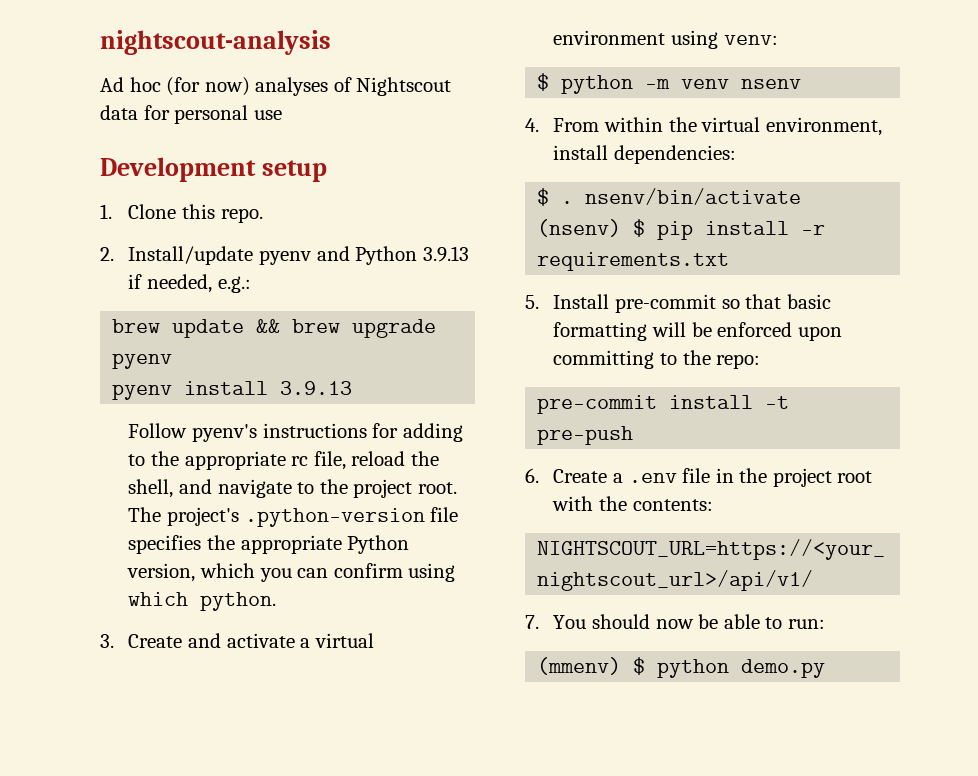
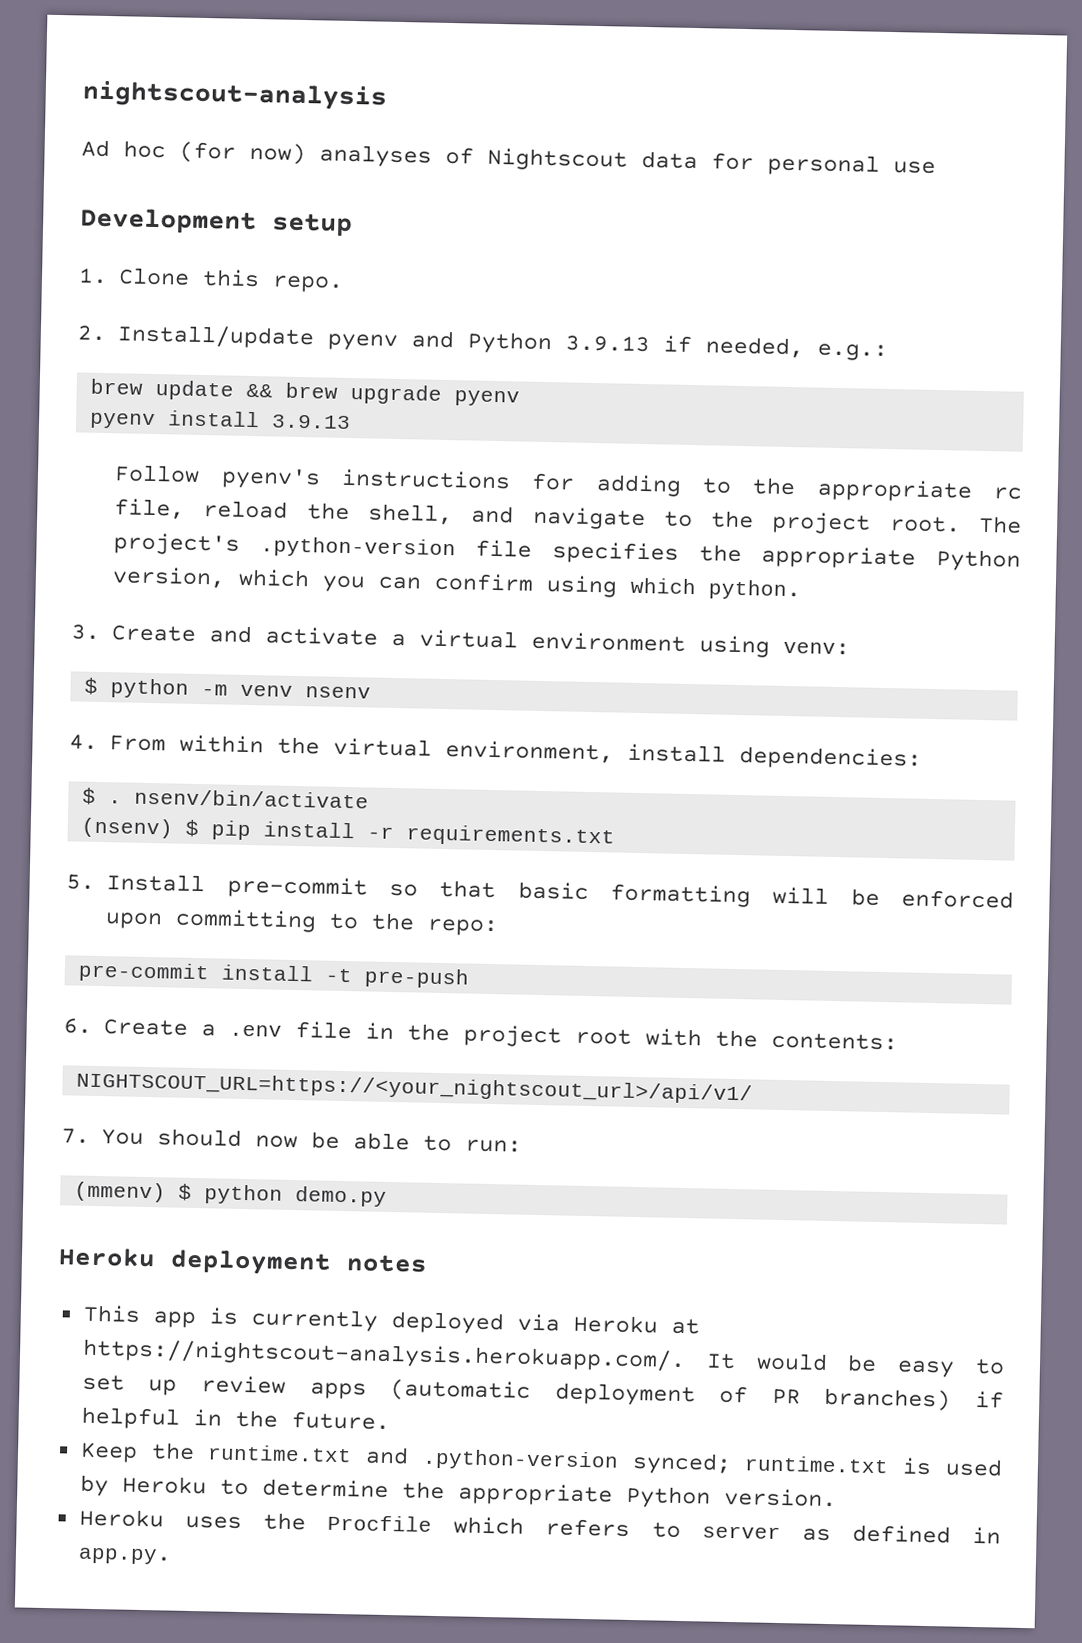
+ Heroku deployment notes
+ This app is currently deployed via Heroku at https://nightscout-analysis.herokuapp.com/. It would be easy to set up review apps (automatic deployment of PR branches) if helpful in the future.
+ Keep the runtime.txt and .python-version synced; runtime.txt is used by Heroku to determine the appropriate Python version.
+ Heroku uses the Procfile which refers to server as defined in app.py.

